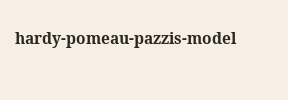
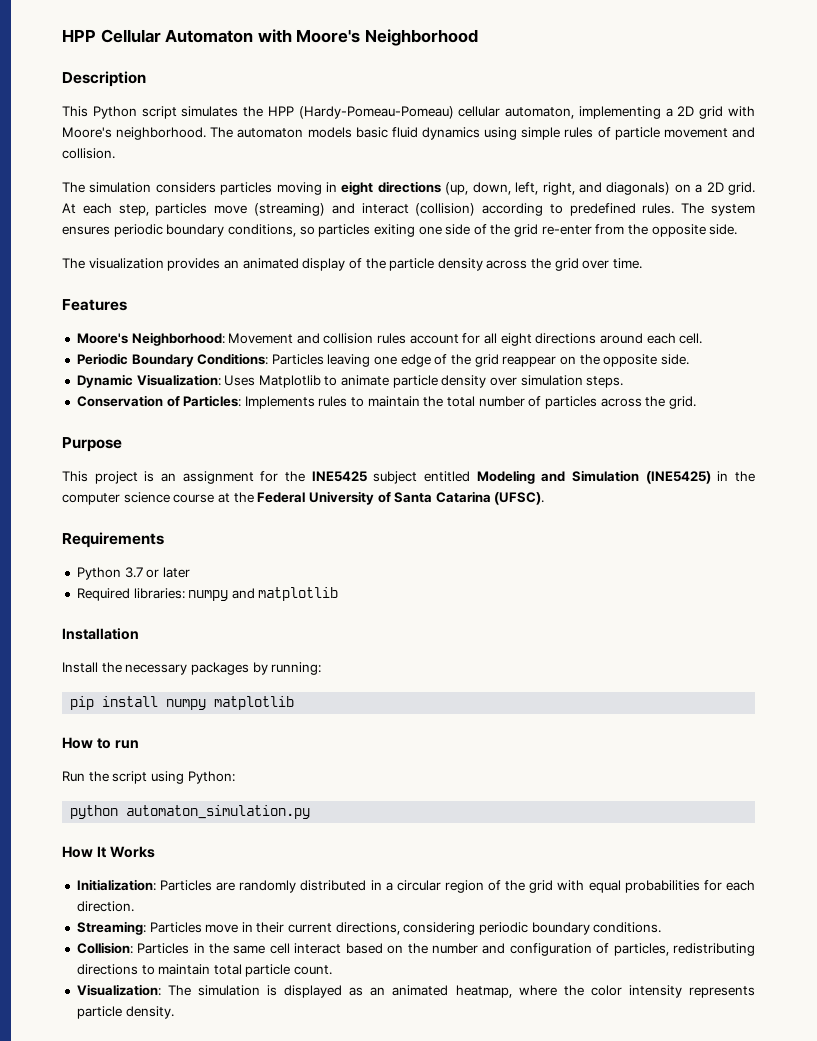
- hardy-pomeau-pazzis-model
+ HPP Cellular Automaton with Moore's Neighborhood
+ Description
+ This Python script simulates the HPP (Hardy-Pomeau-Pomeau) cellular automaton, implementing a 2D grid with Moore's neighborhood. The automaton models basic fluid dynamics using simple rules of particle movement and collision.
+ The simulation considers particles moving in eight directions (up, down, left, right, and diagonals) on a 2D grid. At each step, particles move (streaming) and interact (collision) according to predefined rules. The system ensures periodic boundary conditions, so particles exiting one side of the grid re-enter from the opposite side.
+ The visualization provides an animated display of the particle density across the grid over time.
+ Features
+ Moore's Neighborhood: Movement and collision rules account for all eight directions around each cell.
+ Periodic Boundary Conditions: Particles leaving one edge of the grid reappear on the opposite side.
+ Dynamic Visualization: Uses Matplotlib to animate particle density over simulation steps.
+ Conservation of Particles: Implements rules to maintain the total number of particles across the grid.
+ Purpose
+ This project is an assignment for the INE5425 subject entitled Modeling and Simulation (INE5425) in the computer science course at the Federal University of Santa Catarina (UFSC).
+ Requirements
+ Python 3.7 or later
+ Required libraries: numpy and matplotlib
+ Installation
+ Install the necessary packages by running:
+ pip install numpy matplotlib
+ How to run
+ Run the script using Python:
+ python automaton_simulation.py
+ How It Works
+ Initialization: Particles are randomly distributed in a circular region of the grid with equal probabilities for each direction.
+ Streaming: Particles move in their current directions, considering periodic boundary conditions.
+ Collision: Particles in the same cell interact based on the number and configuration of particles, redistributing directions to maintain total particle count.
+ Visualization: The simulation is displayed as an animated heatmap, where the color intensity represents particle density.

